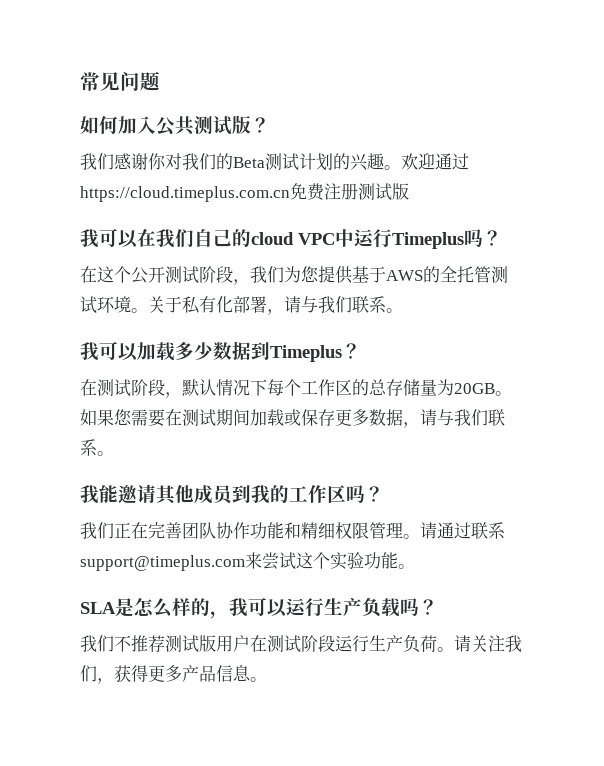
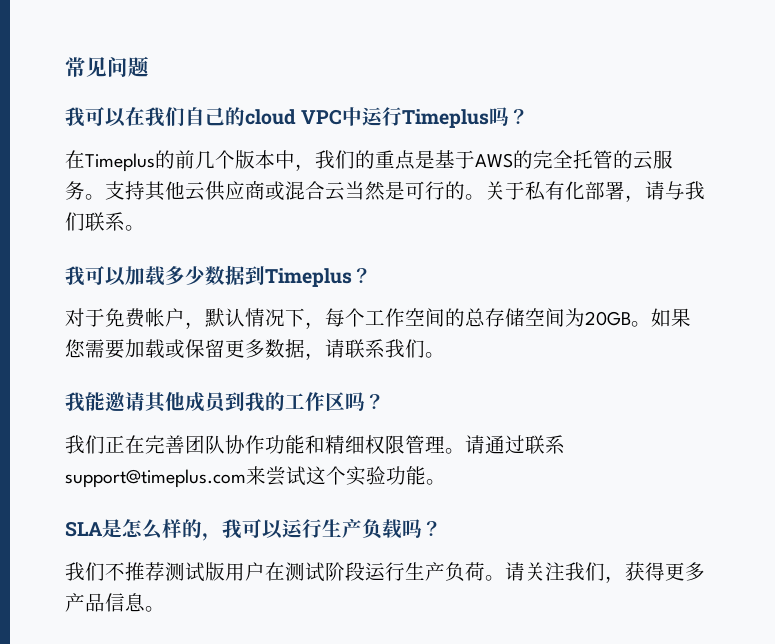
- 如何加入公共测试版？
- 我们感谢你对我们的Beta测试计划的兴趣。欢迎通过https://cloud.timeplus.com.cn免费注册测试版
- 在这个公开测试阶段，我们为您提供基于AWS的全托管测试环境。
+ 在Timeplus的前几个版本中，我们的重点是基于AWS的完全托管的云服务。支持其他云供应商或混合云当然是可行的。
- 在测试阶段，默认情况下每个工作区的总存储量为20GB。
+ 对于免费帐户，默认情况下，每个工作空间的总存储空间为20GB。
- 如果您需要在测试期间加载或保存更多数据，请与我们联系。
+ 如果您需要加载或保留更多数据，请联系我们。

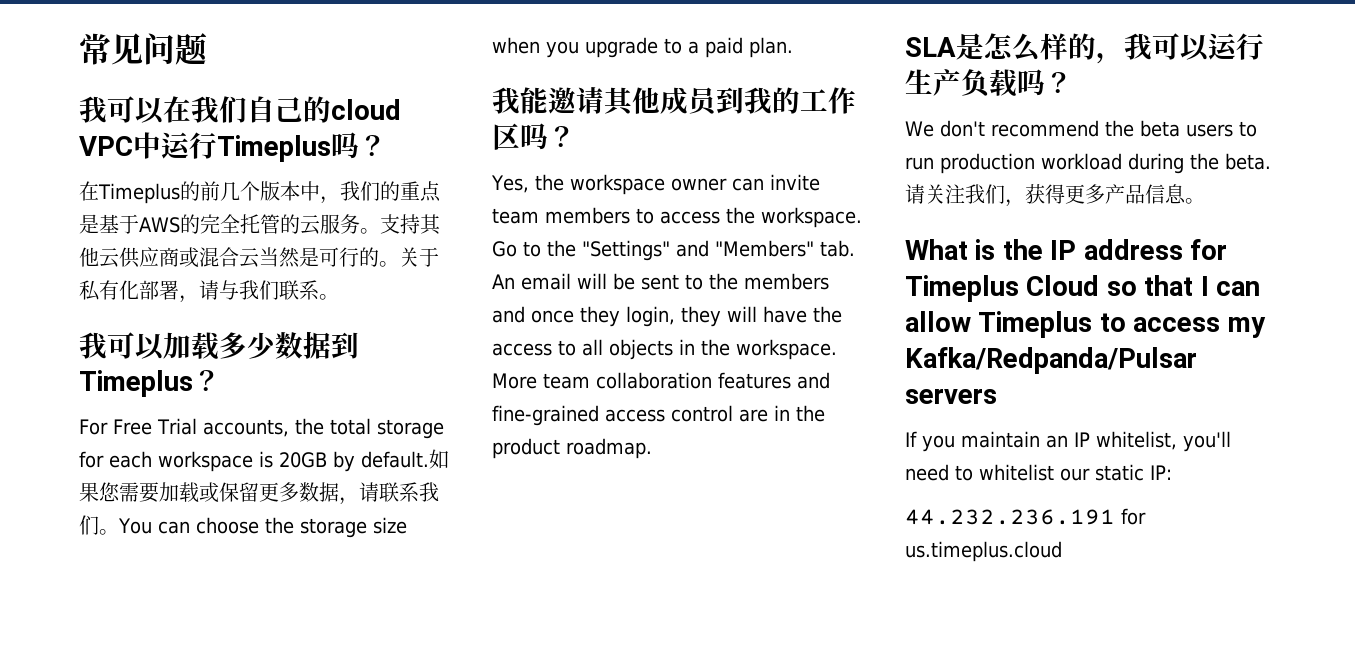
- 对于免费帐户，默认情况下，每个工作空间的总存储空间为20GB。
+ For Free Trial accounts, the total storage for each workspace is 20GB by default.
+ You can choose the storage size when you upgrade to a paid plan.
- 我们正在完善团队协作功能和精细权限管理。请通过联系support@timeplus.com来尝试这个实验功能。
+ Yes, the workspace owner can invite team members to access the workspace. Go to the "Settings" and "Members" tab. An email will be sent to the members and once they login, they will have the access to all objects in the workspace. More team collaboration features and fine-grained access control are in the product roadmap.
- 我们不推荐测试版用户在测试阶段运行生产负荷。
+ We don't recommend the beta users to run production workload during the beta.
+ What is the IP address for Timeplus Cloud so that I can allow Timeplus to access my Kafka/Redpanda/Pulsar servers
+ If you maintain an IP whitelist, you'll need to whitelist our static IP:
+ 44.232.236.191 for us.timeplus.cloud

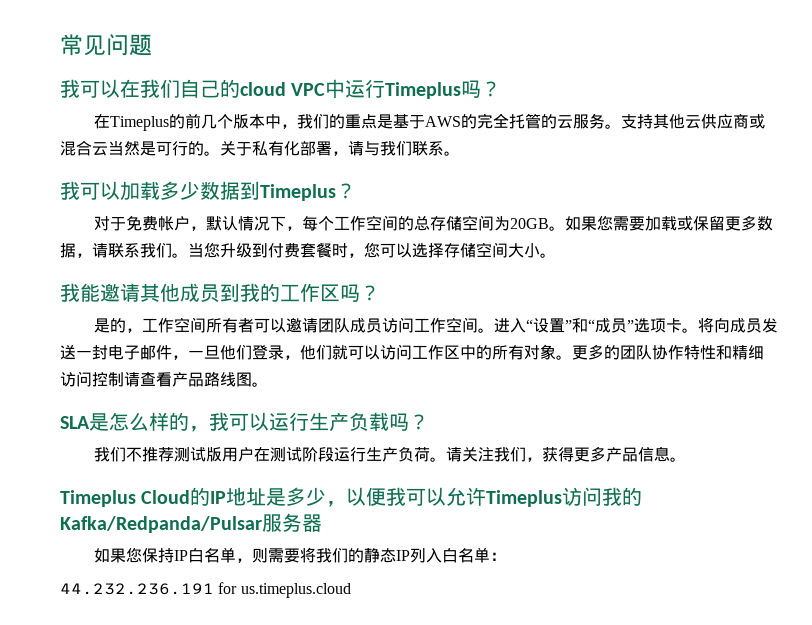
- For Free Trial accounts, the total storage for each workspace is 20GB by default.
+ 对于免费帐户，默认情况下，每个工作空间的总存储空间为20GB。
- You can choose the storage size when you upgrade to a paid plan.
+ 当您升级到付费套餐时，您可以选择存储空间大小。
- Yes, the workspace owner can invite team members to access the workspace. Go to the "Settings" and "Members" tab. An email will be sent to the members and once they login, they will have the access to all objects in the workspace. More team collaboration features and fine-grained access control are in the product roadmap.
+ 是的，工作空间所有者可以邀请团队成员访问工作空间。进入“设置”和“成员”选项卡。将向成员发送一封电子邮件，一旦他们登录，他们就可以访问工作区中的所有对象。更多的团队协作特性和精细访问控制请查看产品路线图。
- We don't recommend the beta users to run production workload during the beta.
+ 我们不推荐测试版用户在测试阶段运行生产负荷。
- What is the IP address for Timeplus Cloud so that I can allow Timeplus to access my Kafka/Redpanda/Pulsar servers
- If you maintain an IP whitelist, you'll need to whitelist our static IP:
+ Timeplus Cloud的IP地址是多少，以便我可以允许Timeplus访问我的Kafka/Redpanda/Pulsar服务器
+ 如果您保持IP白名单，则需要将我们的静态IP列入白名单：

